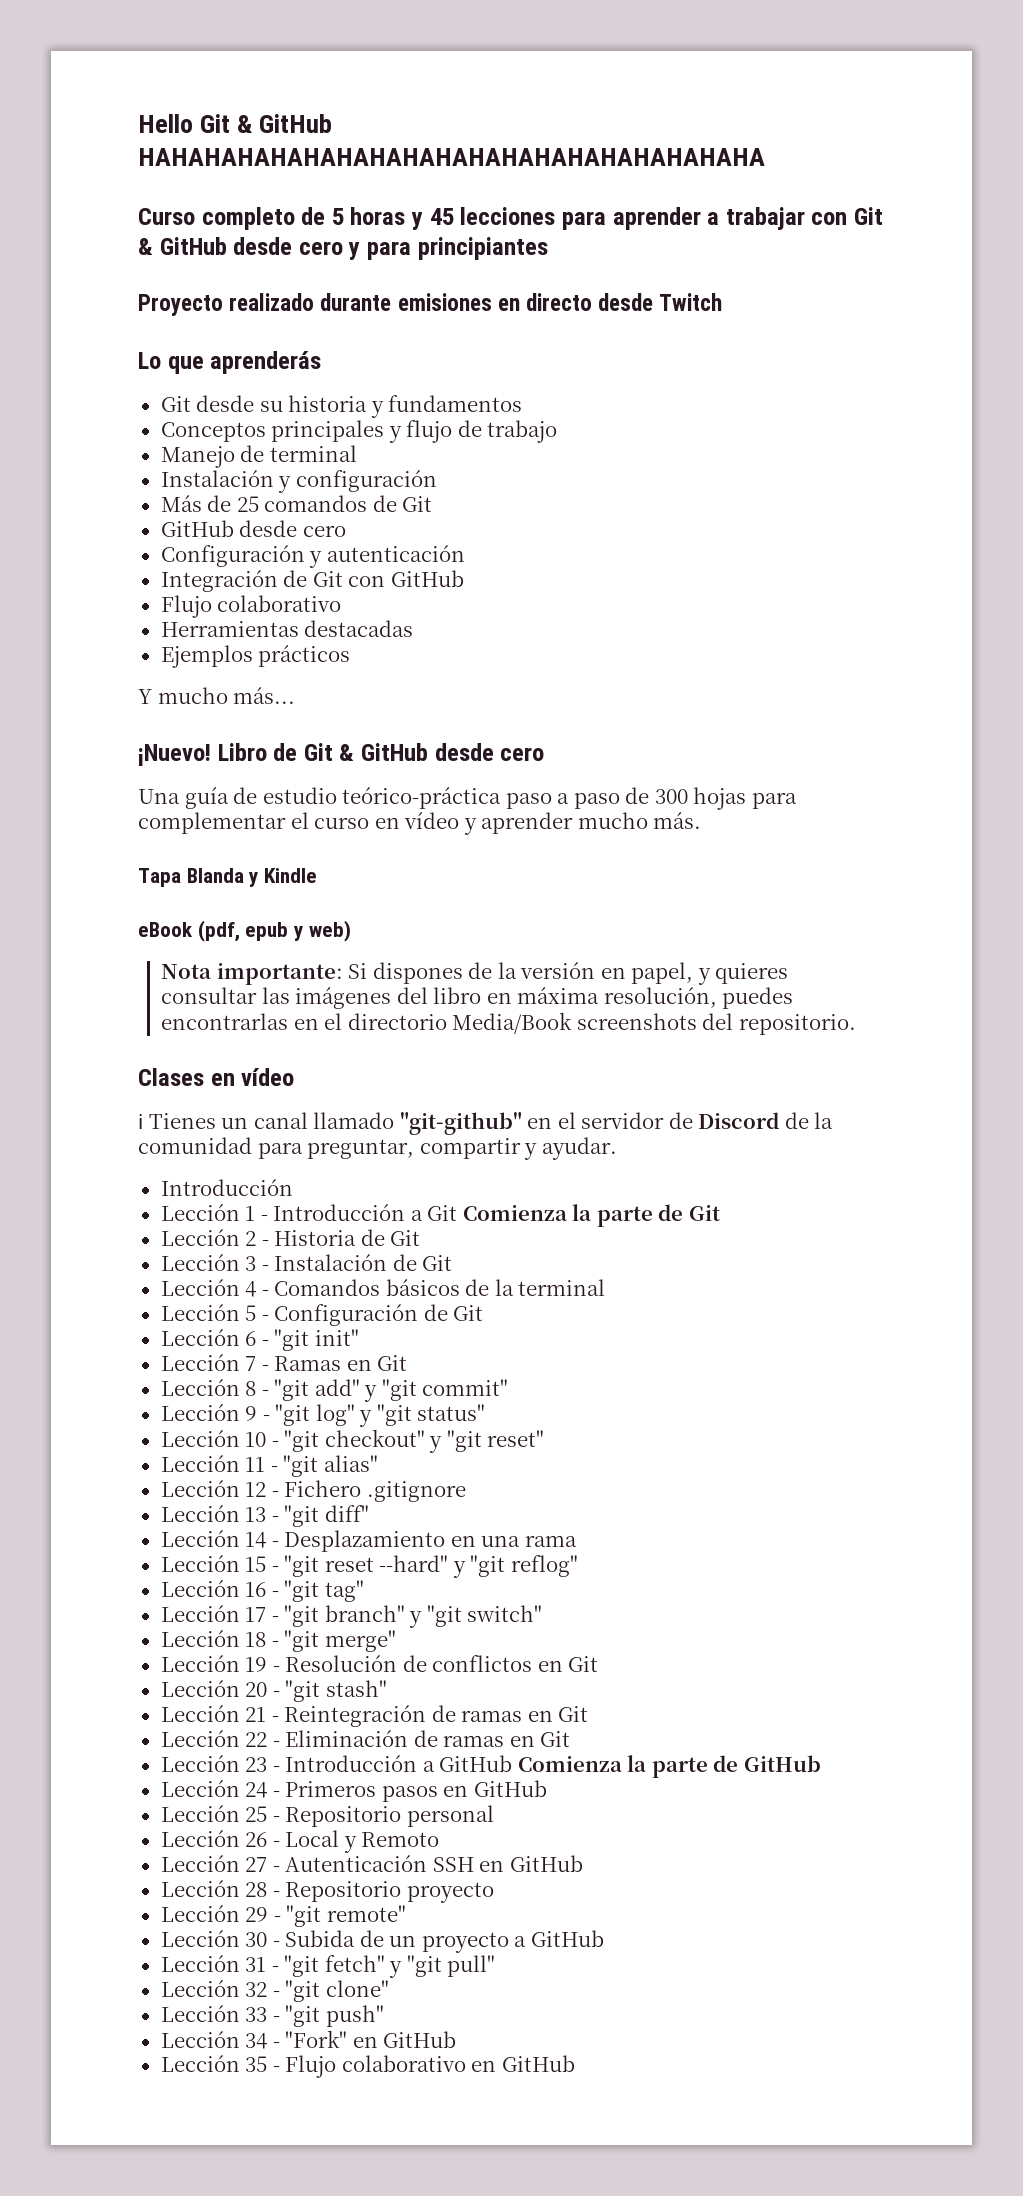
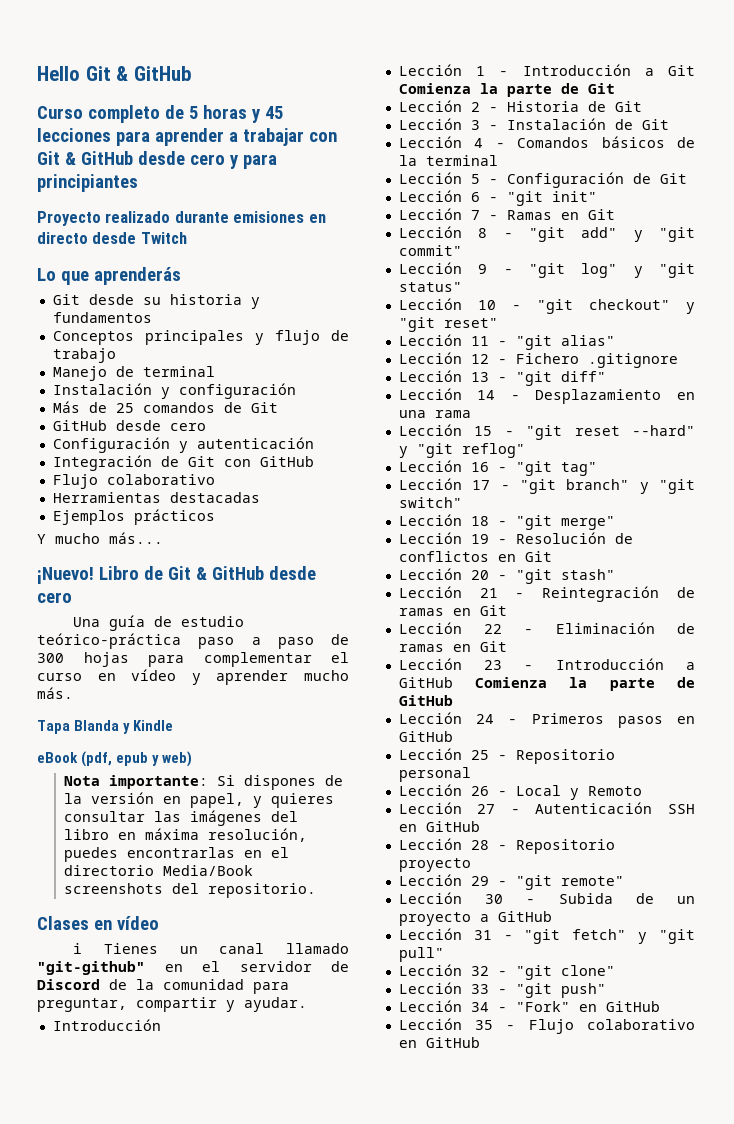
- Hello Git & GitHub HAHAHAHAHAHAHAHAHAHAHAHAHAHAHAHAHAHAHA
+ Hello Git & GitHub

